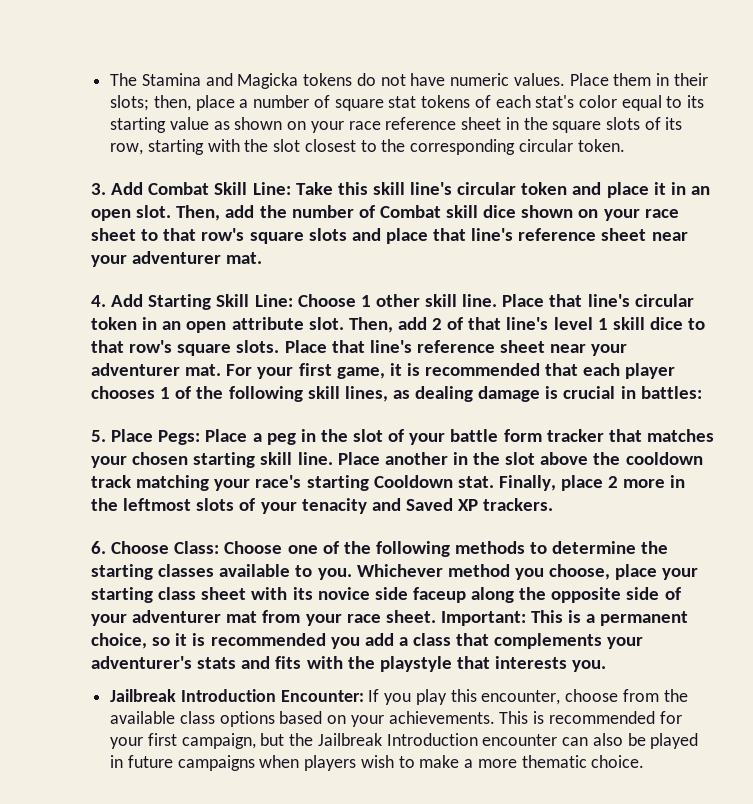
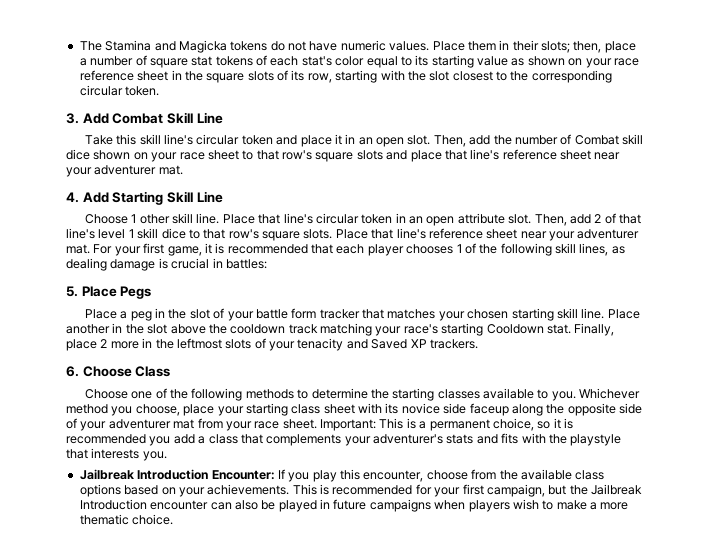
- 3. Add Combat Skill Line: Take this skill line's circular token and place it in an open slot.
+ 3. Add Combat Skill Line
+ Take this skill line's circular token and place it in an open slot.
- 4. Add Starting Skill Line: Choose 1 other skill line.
+ 4. Add Starting Skill Line
+ Choose 1 other skill line.
- 5. Place Pegs: Place a peg in the slot of your battle form tracker that matches your chosen starting skill line.
+ 5. Place Pegs
+ Place a peg in the slot of your battle form tracker that matches your chosen starting skill line.
- 6. Choose Class: Choose one of the following methods to determine the starting classes available to you.
+ 6. Choose Class
+ Choose one of the following methods to determine the starting classes available to you.

